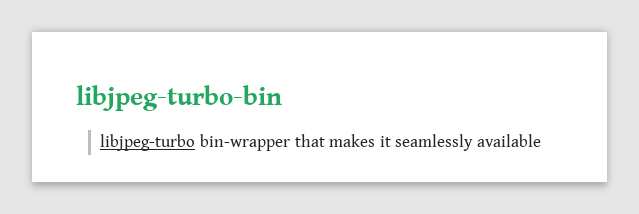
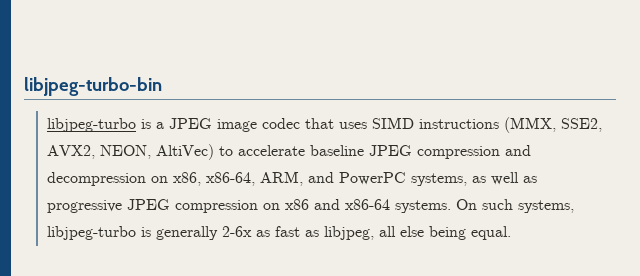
- libjpeg-turbo bin-wrapper that makes it seamlessly available
+ libjpeg-turbo is a JPEG image codec that uses SIMD instructions (MMX, SSE2, AVX2, NEON, AltiVec) to accelerate baseline JPEG compression and decompression on x86, x86-64, ARM, and PowerPC systems, as well as progressive JPEG compression on x86 and x86-64 systems. On such systems, libjpeg-turbo is generally 2-6x as fast as libjpeg, all else being equal.

